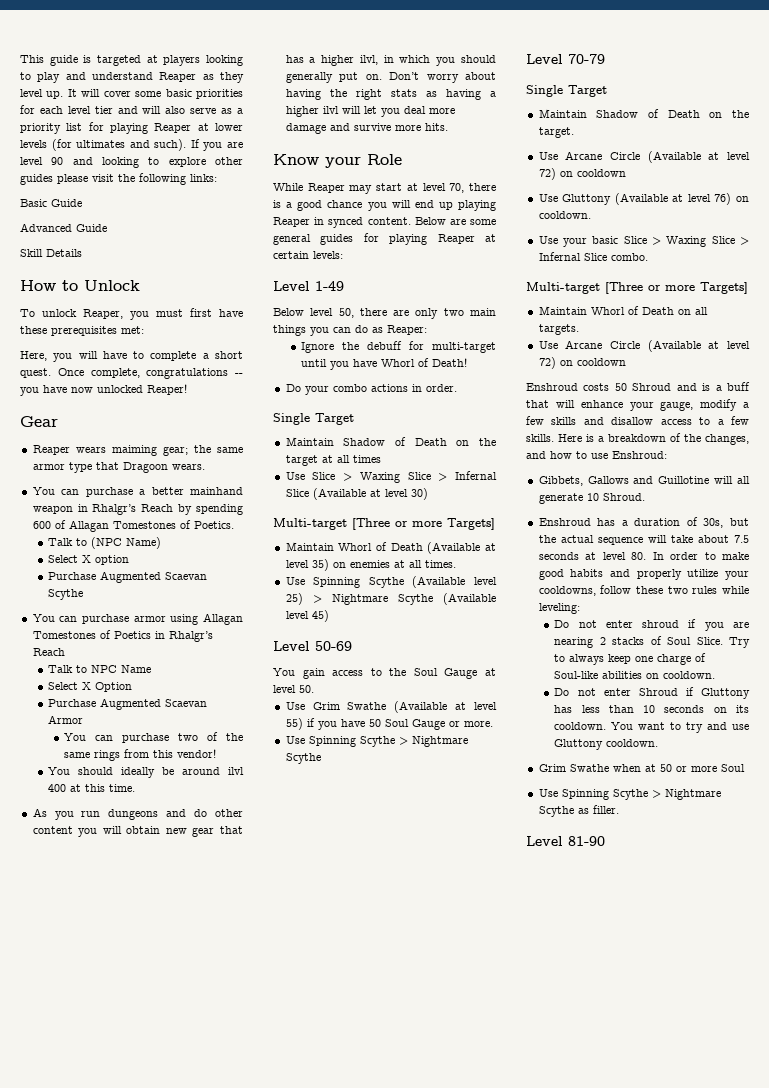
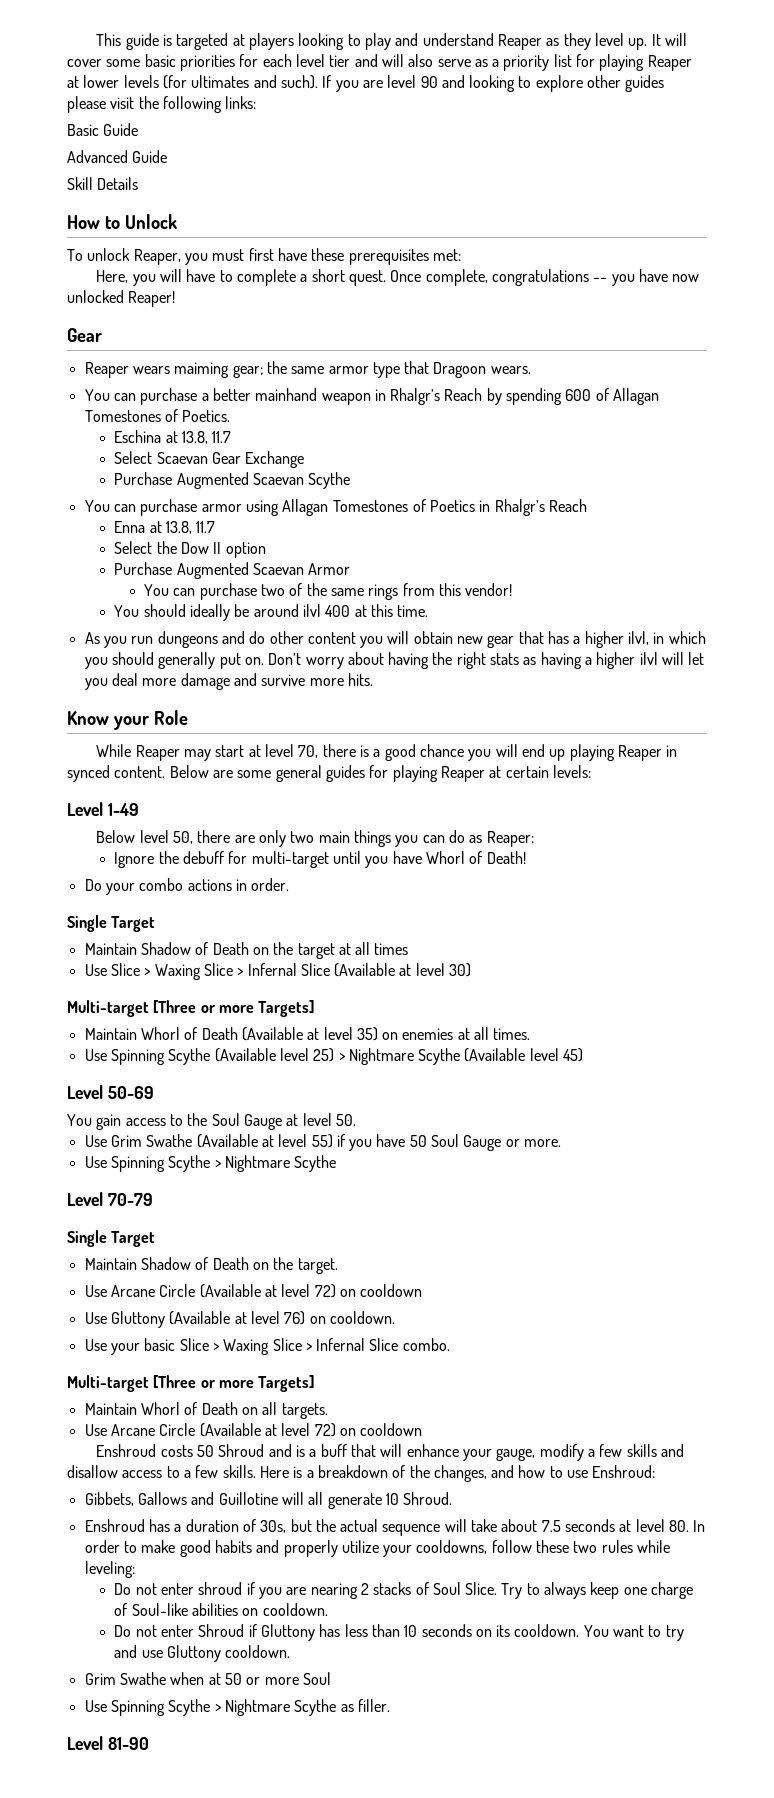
- Talk to (NPC Name)
- Select X option
+ Eschina at 13.8, 11.7
+ Select Scaevan Gear Exchange
- Talk to NPC Name
- Select X Option
+ Enna at 13.8, 11.7
+ Select the Dow II option

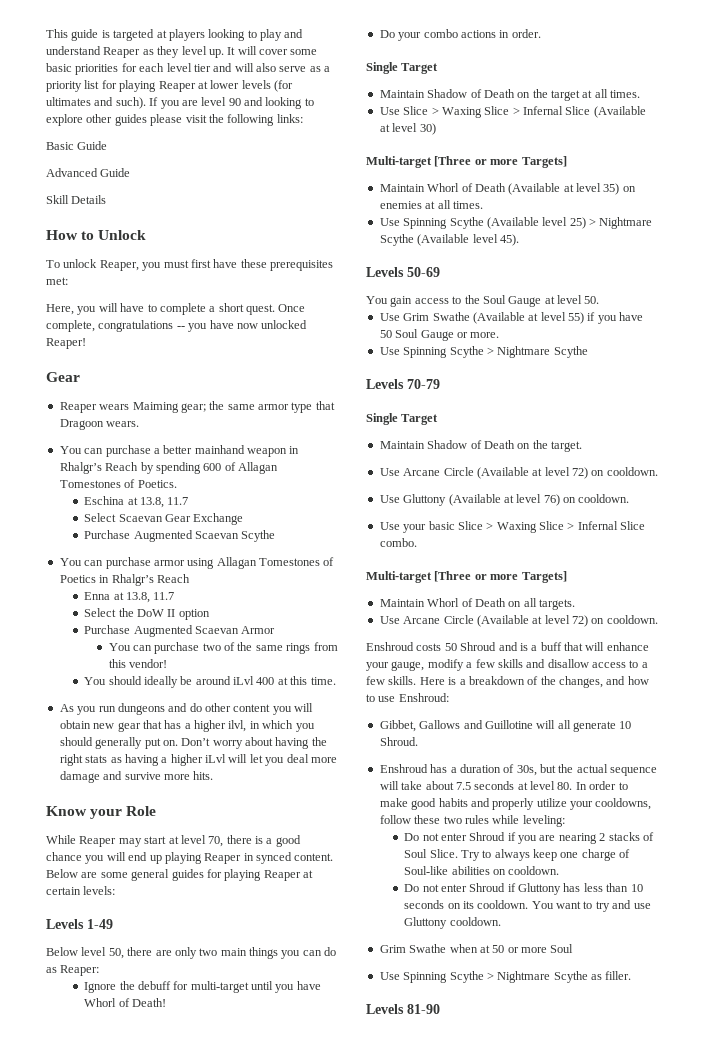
- Reaper wears maiming gear; the same armor type that Dragoon wears.
+ Reaper wears Maiming gear; the same armor type that Dragoon wears.
- Select the Dow II option
+ Select the DoW II option
- You should ideally be around ilvl 400 at this time.
+ You should ideally be around iLvl 400 at this time.
- Don’t worry about having the right stats as having a higher ilvl will let you deal more damage and survive more hits.
+ Don’t worry about having the right stats as having a higher iLvl will let you deal more damage and survive more hits.
- Level 1-49
+ Levels 1-49
- Maintain Shadow of Death on the target at all times
+ Maintain Shadow of Death on the target at all times.
- Use Spinning Scythe (Available level 25) > Nightmare Scythe (Available level 45)
- Level 50-69
+ Use Spinning Scythe (Available level 25) > Nightmare Scythe (Available level 45).
+ Levels 50-69
- Level 70-79
+ Levels 70-79
  Maintain Shadow of Death on the target.
- Use Arcane Circle (Available at level 72) on cooldown
+ Use Arcane Circle (Available at level 72) on cooldown.
  Maintain Whorl of Death on all targets.
- Use Arcane Circle (Available at level 72) on cooldown
+ Use Arcane Circle (Available at level 72) on cooldown.
- Gibbets, Gallows and Guillotine will all generate 10 Shroud.
+ Gibbet, Gallows and Guillotine will all generate 10 Shroud.
- Do not enter shroud if you are nearing 2 stacks of Soul Slice.
+ Do not enter Shroud if you are nearing 2 stacks of Soul Slice.
- Level 81-90
+ Levels 81-90

